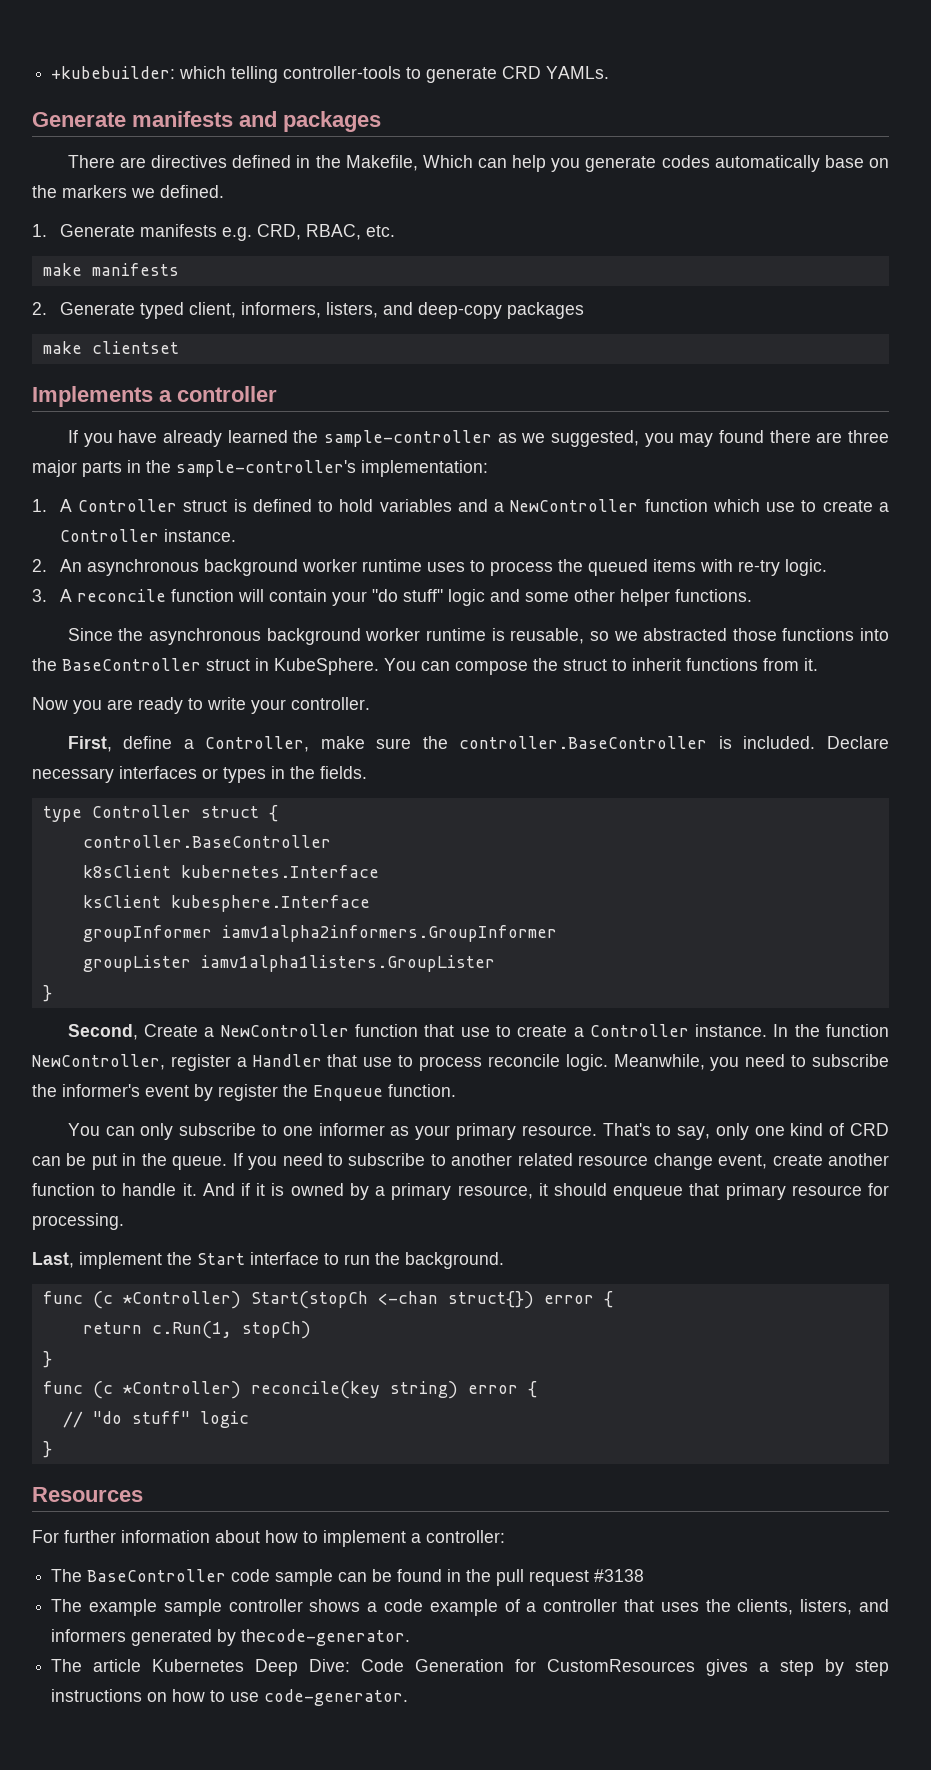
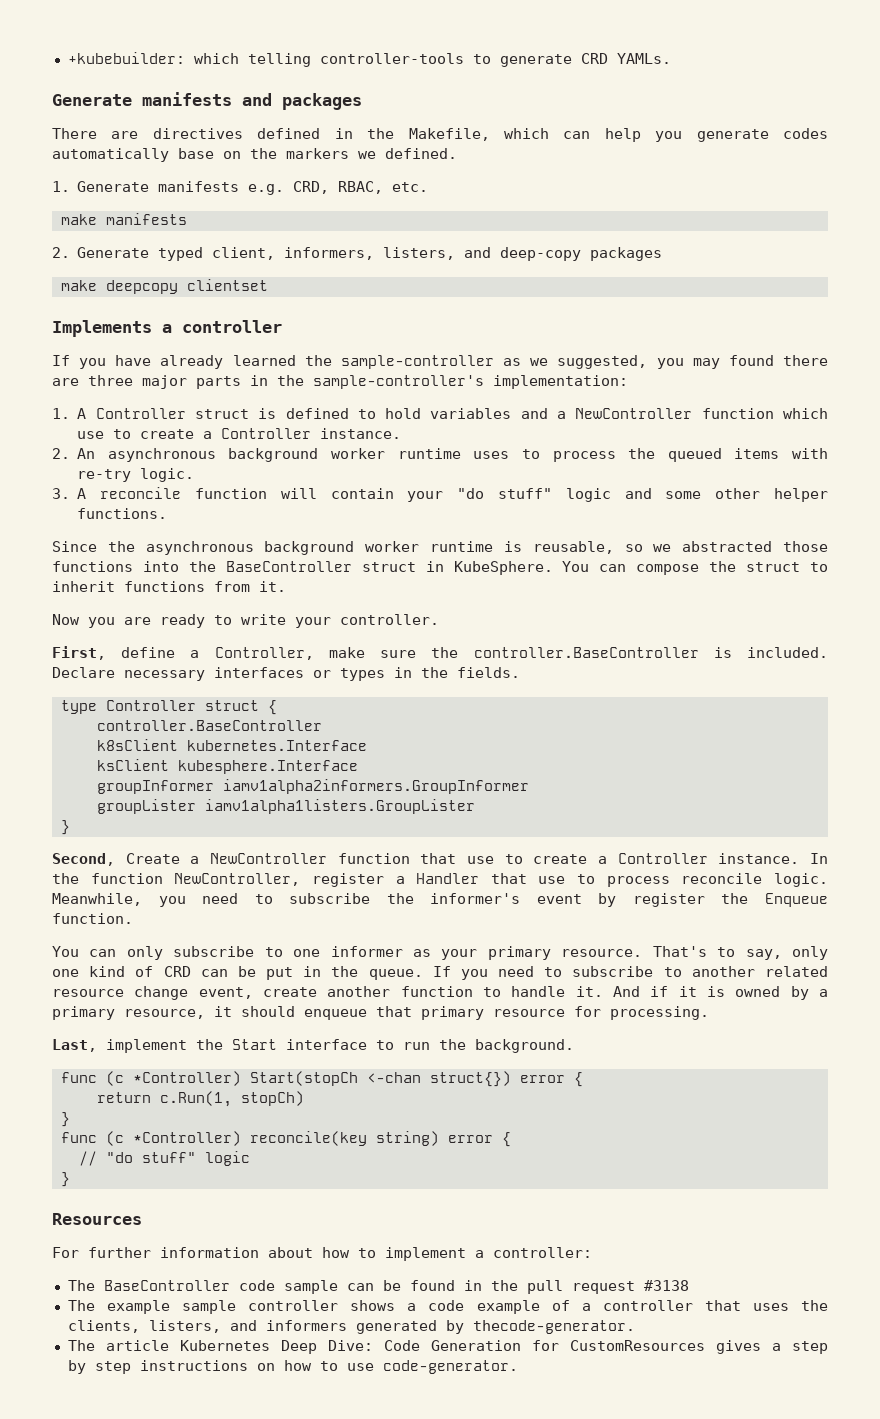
- There are directives defined in the Makefile, Which can help you generate codes automatically base on the markers we defined.
+ There are directives defined in the Makefile, which can help you generate codes automatically base on the markers we defined.
- make clientset
+ make deepcopy clientset

